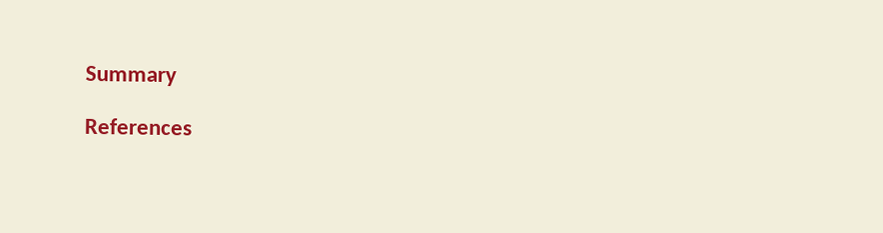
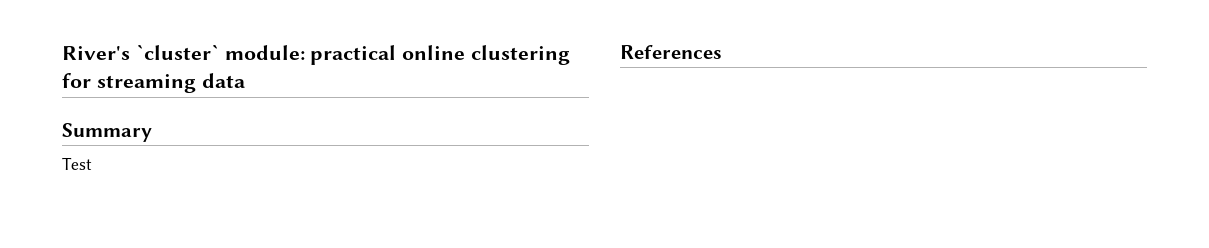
+ River's `cluster` module: practical online clustering for streaming data
+ Test

